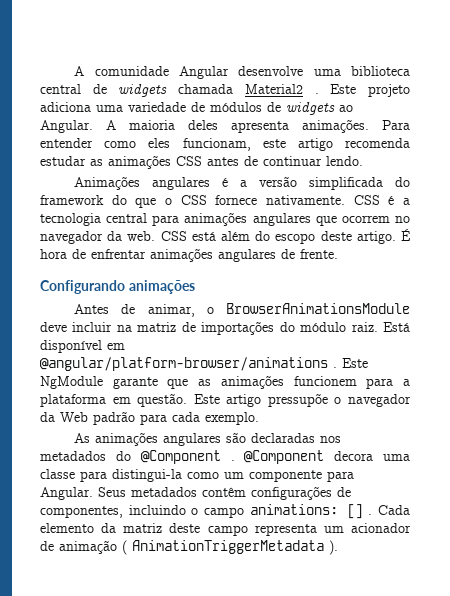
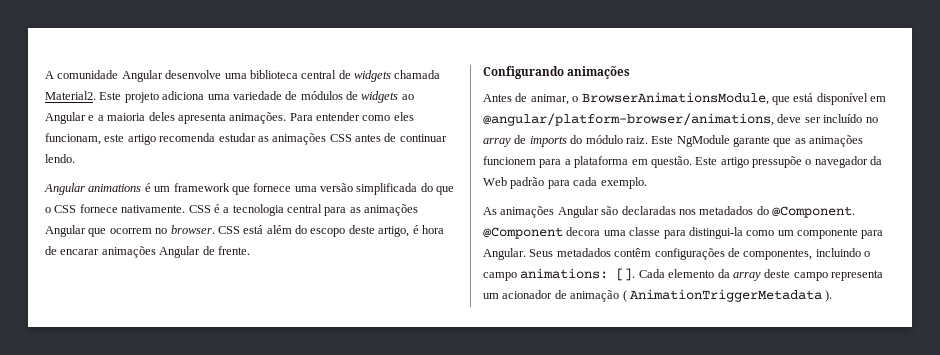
- A comunidade Angular desenvolve uma biblioteca central de widgets chamada Material2 .
+ A comunidade Angular desenvolve uma biblioteca central de widgets chamada Material2.
- Este projeto adiciona uma variedade de módulos de widgets ao Angular. A maioria deles apresenta animações.
+ Este projeto adiciona uma variedade de módulos de widgets ao Angular e a maioria deles apresenta animações.
- Animações angulares é a versão simplificada do framework do que o CSS fornece nativamente.
+ Angular animations é um framework que fornece uma versão simplificada do que o CSS fornece nativamente.
- CSS é a tecnologia central para animações angulares que ocorrem no navegador da web.
+ CSS é a tecnologia central para as animações Angular que ocorrem no browser.
- CSS está além do escopo deste artigo. É hora de enfrentar animações angulares de frente.
+ CSS está além do escopo deste artigo, é hora de encarar animações Angular de frente.
- Antes de animar, o BrowserAnimationsModule deve incluir na matriz de importações do módulo raiz. Está disponível em @angular/platform-browser/animations .
+ Antes de animar, o BrowserAnimationsModule, que está disponível em @angular/platform-browser/animations, deve ser incluído no array de imports do módulo raiz.
- As animações angulares são declaradas nos metadados do @Component .
+ As animações Angular são declaradas nos metadados do @Component.
- Seus metadados contêm configurações de componentes, incluindo o campo animations: [] .
+ Seus metadados contêm configurações de componentes, incluindo o campo animations: [].
- Cada elemento da matriz deste campo representa um acionador de animação ( AnimationTriggerMetadata ).
+ Cada elemento da array deste campo representa um acionador de animação ( AnimationTriggerMetadata ).

